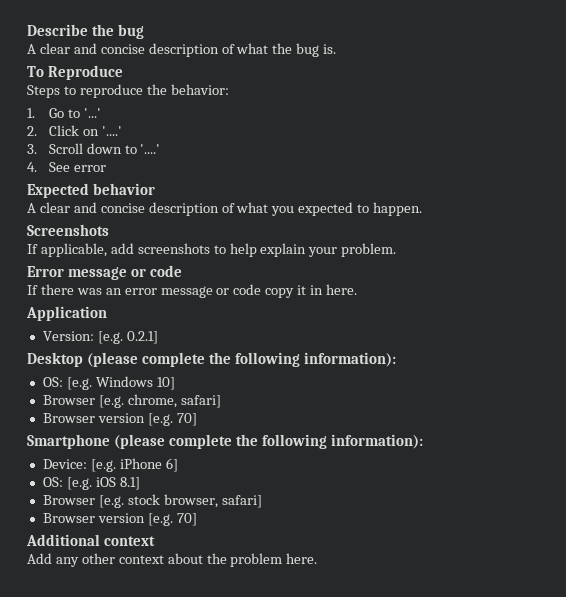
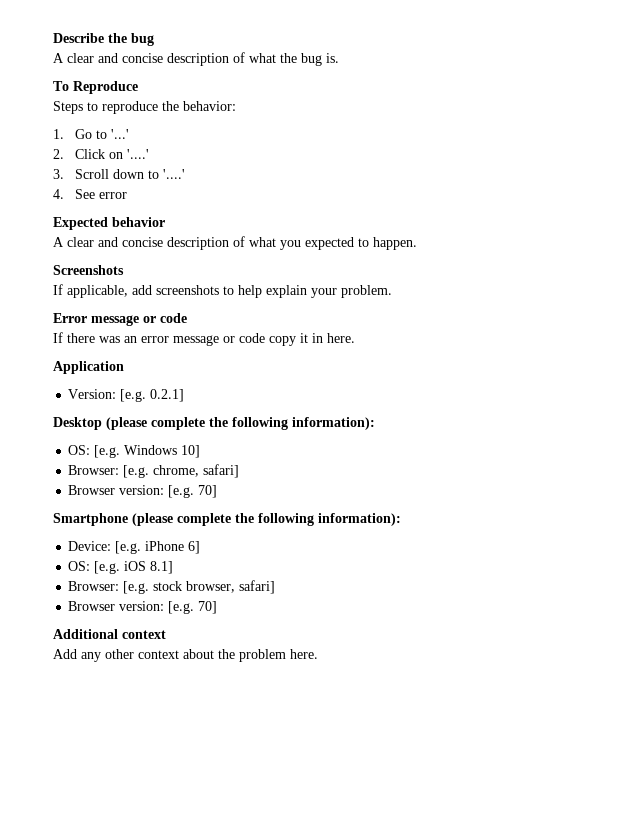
- Browser [e.g. chrome, safari]
- Browser version [e.g. 70]
+ Browser: [e.g. chrome, safari]
+ Browser version: [e.g. 70]
- Browser [e.g. stock browser, safari]
- Browser version [e.g. 70]
+ Browser: [e.g. stock browser, safari]
+ Browser version: [e.g. 70]

